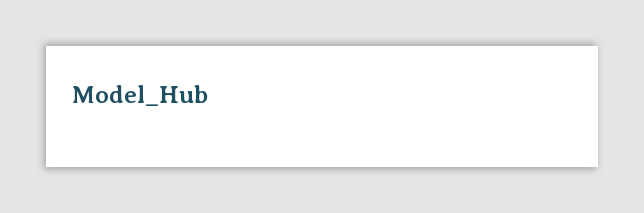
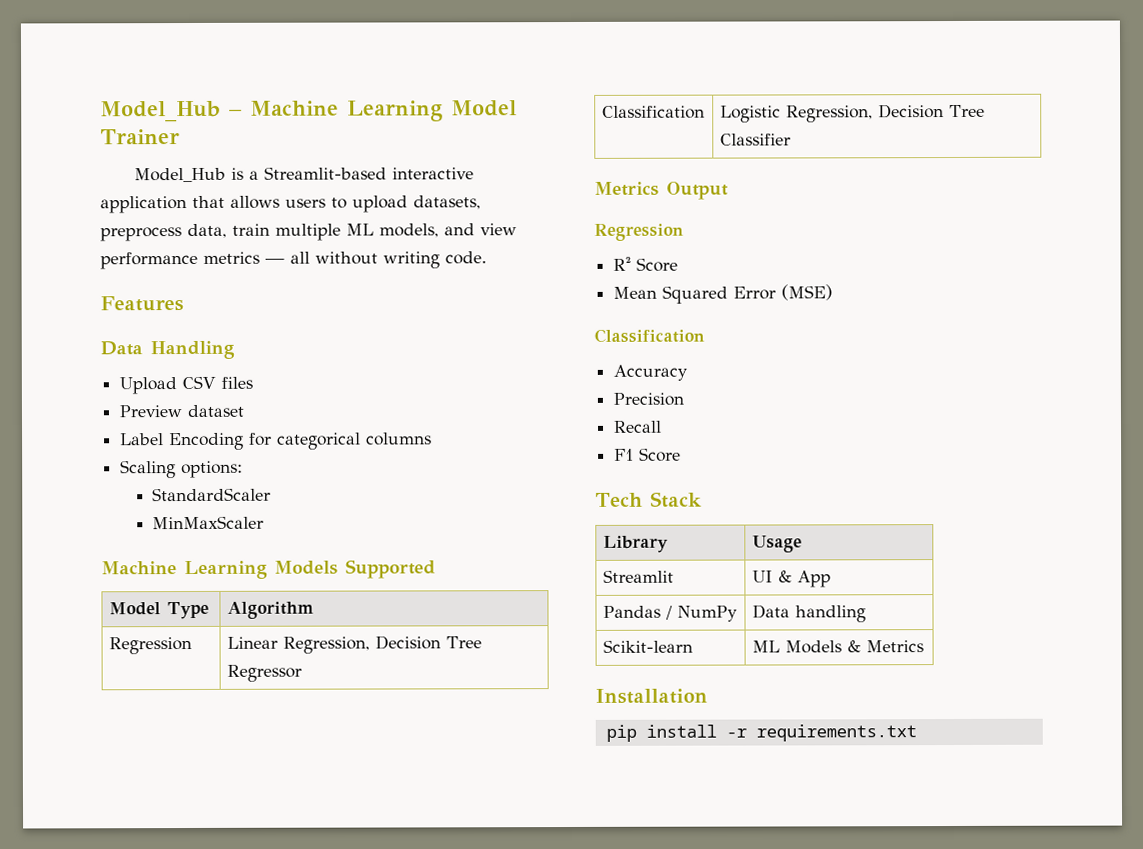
- Model_Hub
+ Model_Hub – Machine Learning Model Trainer
+ Model_Hub is a Streamlit-based interactive application that allows users to upload datasets, preprocess data, train multiple ML models, and view performance metrics — all without writing code.
+ Features
+ Data Handling
+ Upload CSV files
+ Preview dataset
+ Label Encoding for categorical columns
+ Scaling options:
+ StandardScaler
+ MinMaxScaler
+ Machine Learning Models Supported
+ Model Type | Algorithm
+ Regression | Linear Regression, Decision Tree Regressor
+ Classification | Logistic Regression, Decision Tree Classifier
+ Metrics Output
+ Regression
+ R² Score
+ Mean Squared Error (MSE)
+ Classification
+ Accuracy
+ Precision
+ Recall
+ F1 Score
+ Tech Stack
+ Library | Usage
+ Streamlit | UI & App
+ Pandas / NumPy | Data handling
+ Scikit-learn | ML Models & Metrics
+ Installation
+ pip install -r requirements.txt

